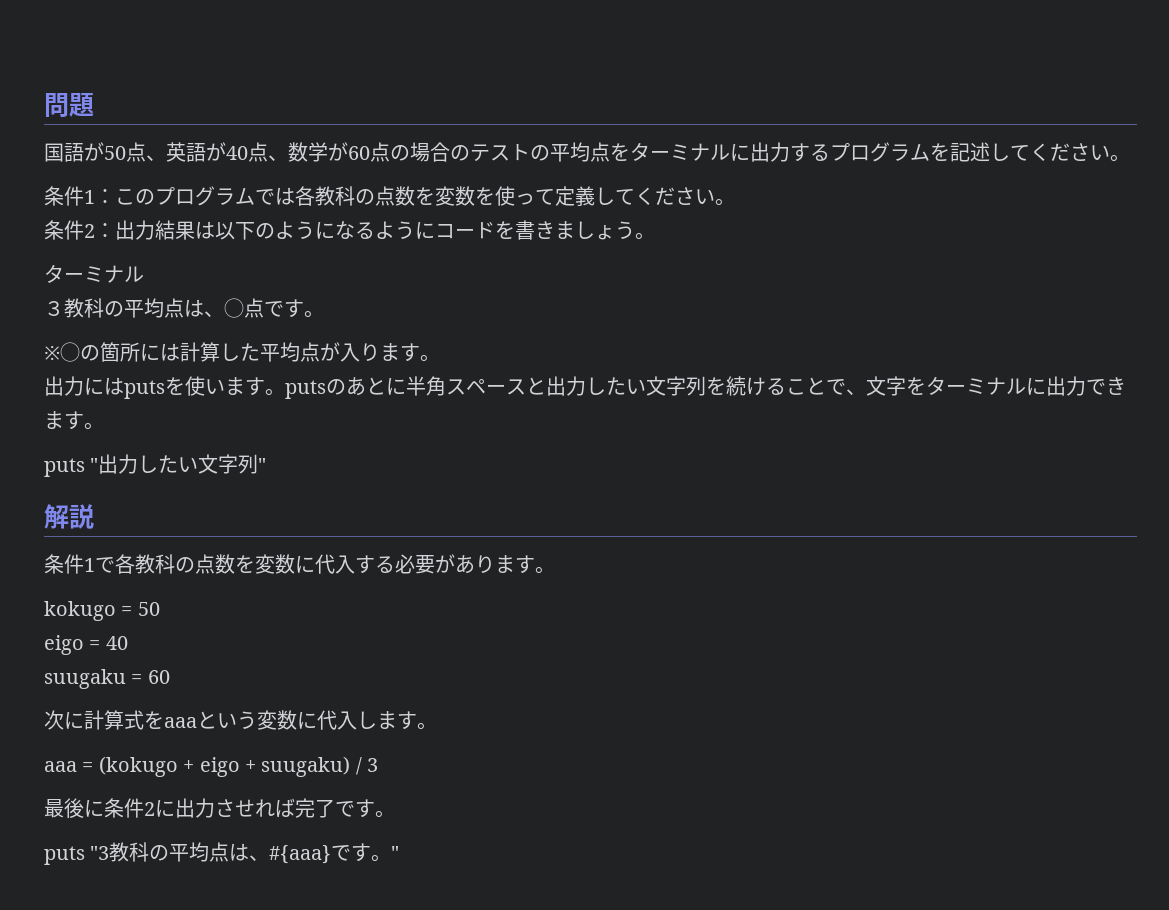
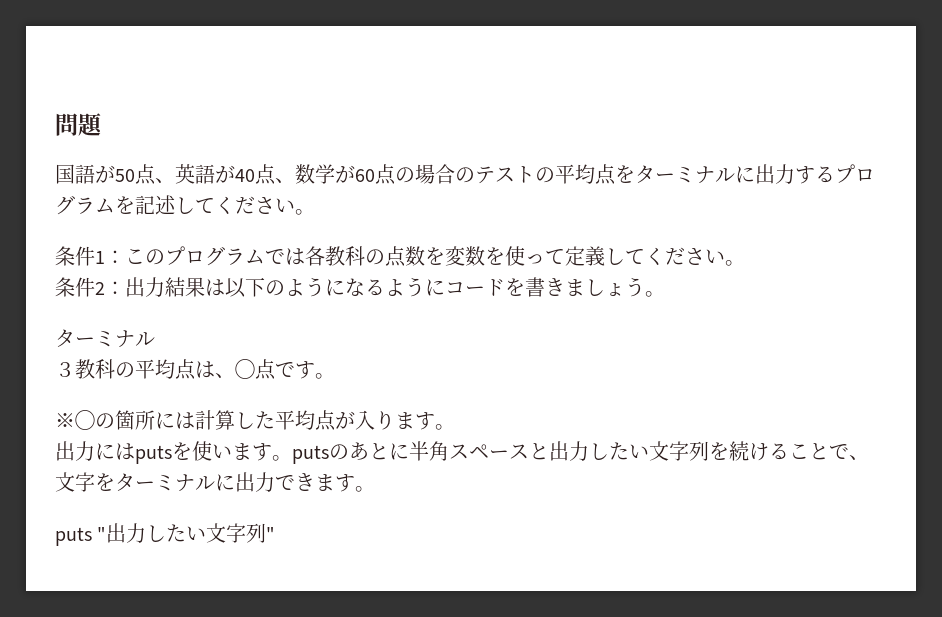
- 解説
- 条件1で各教科の点数を変数に代入する必要があります。
- kokugo = 50
- eigo = 40
- suugaku = 60
- 次に計算式をaaaという変数に代入します。
- aaa = (kokugo + eigo + suugaku) / 3
- 最後に条件2に出力させれば完了です。
- puts "3教科の平均点は、#{aaa}です。"

